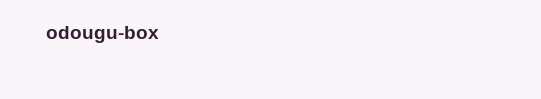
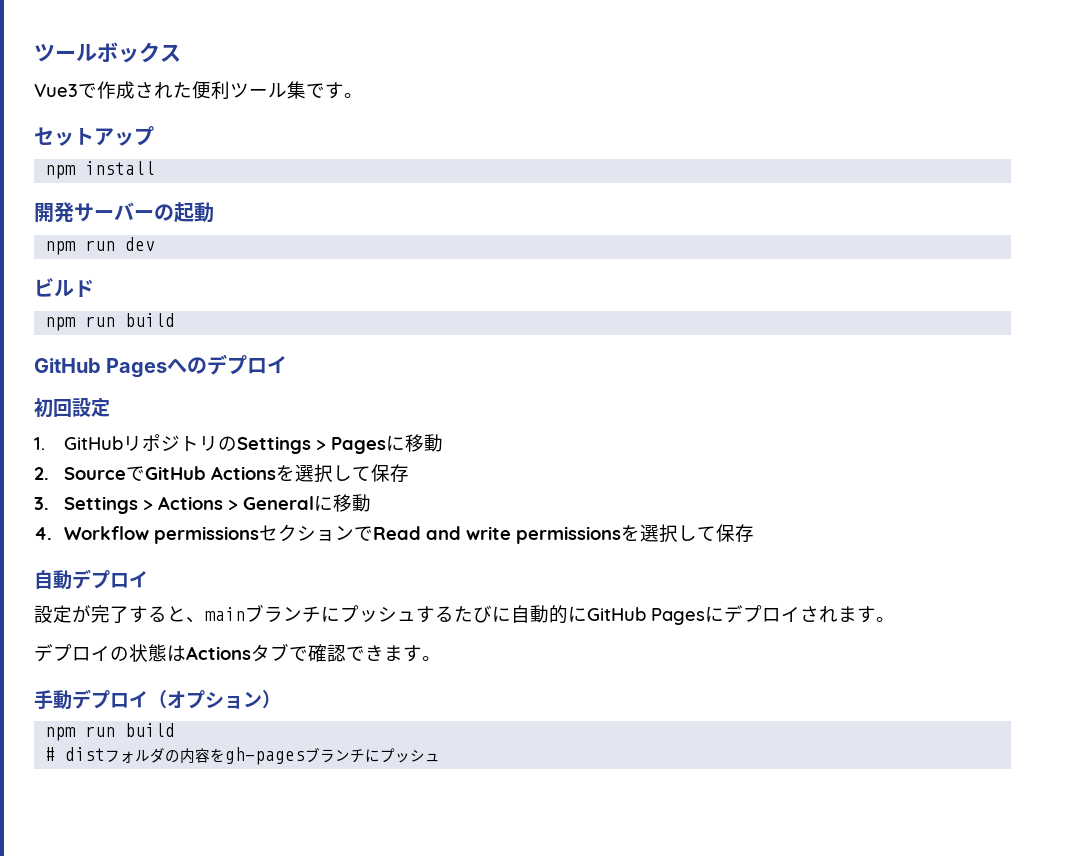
- odougu-box
+ ツールボックス
+ Vue3で作成された便利ツール集です。
+ セットアップ
+ npm install
+ 開発サーバーの起動
+ npm run dev
+ ビルド
+ npm run build
+ GitHub Pagesへのデプロイ
+ 初回設定
+ 1. GitHubリポジトリのSettings > Pagesに移動
+ 2. SourceでGitHub Actionsを選択して保存
+ 3. Settings > Actions > Generalに移動
+ 4. Workflow permissionsセクションでRead and write permissionsを選択して保存
+ 自動デプロイ
+ 設定が完了すると、mainブランチにプッシュするたびに自動的にGitHub Pagesにデプロイされます。
+ デプロイの状態はActionsタブで確認できます。
+ 手動デプロイ（オプション）
+ npm run build
+ # distフォルダの内容をgh-pagesブランチにプッシュ

